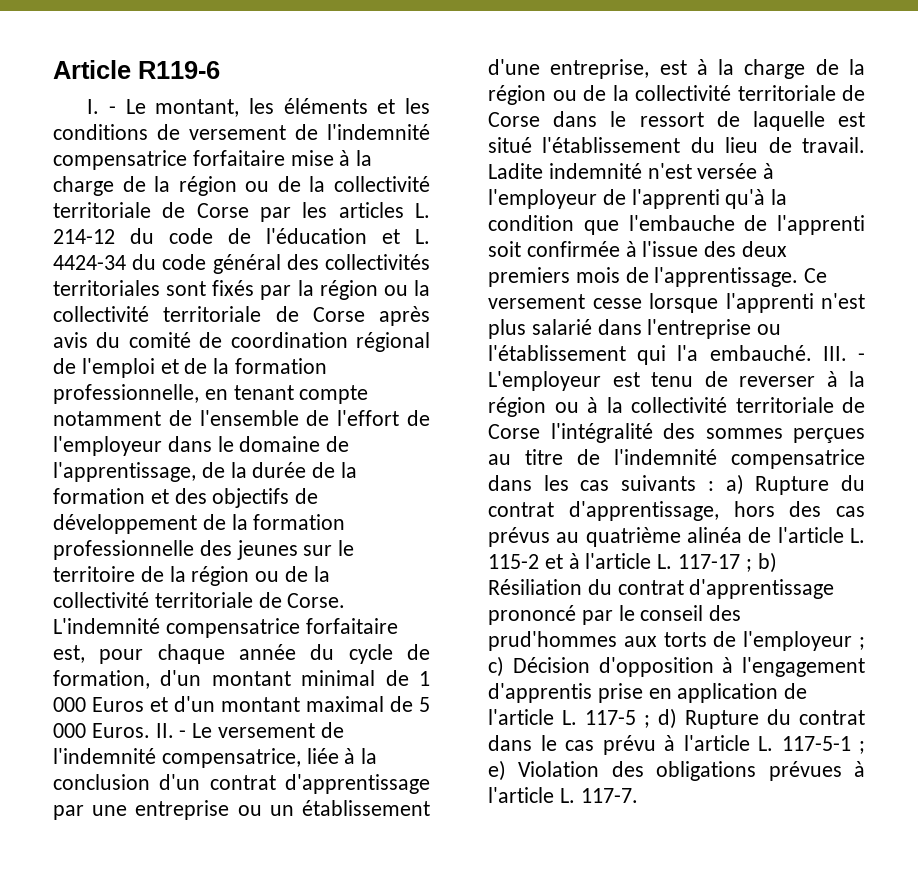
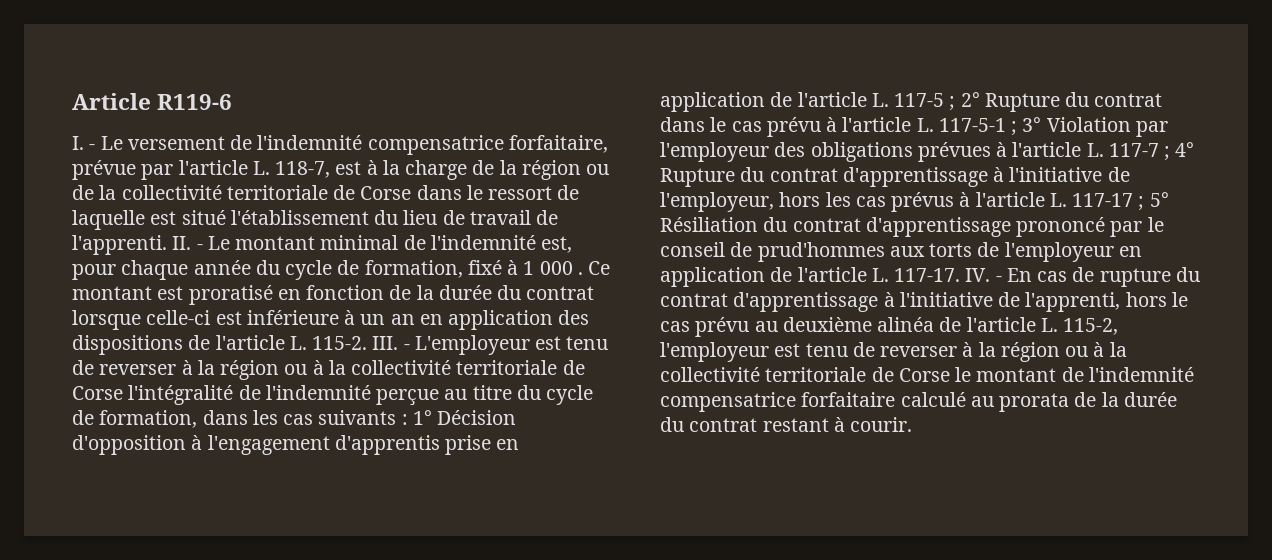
- I. - Le montant, les éléments et les conditions de versement de l'indemnité compensatrice forfaitaire mise à la charge de la région ou de la collectivité territoriale de Corse par les articles L. 214-12 du code de l'éducation et L. 4424-34 du code général des collectivités territoriales sont fixés par la région ou la collectivité territoriale de Corse après avis du comité de coordination régional de l'emploi et de la formation professionnelle, en tenant compte notamment de l'ensemble de l'effort de l'employeur dans le domaine de l'apprentissage, de la durée de la formation et des objectifs de développement de la formation professionnelle des jeunes sur le territoire de la région ou de la collectivité territoriale de Corse. L'indemnité compensatrice forfaitaire est, pour chaque année du cycle de formation, d'un montant minimal de 1 000 Euros et d'un montant maximal de 5 000 Euros. II. - Le versement de l'indemnité compensatrice, liée à la conclusion d'un contrat d'apprentissage par une entreprise ou un établissement d'une entreprise, est à la charge de la région ou de la collectivité territoriale de Corse dans le ressort de laquelle est situé l'établissement du lieu de travail. Ladite indemnité n'est versée à l'employeur de l'apprenti qu'à la condition que l'embauche de l'apprenti soit confirmée à l'issue des deux premiers mois de l'apprentissage. Ce versement cesse lorsque l'apprenti n'est plus salarié dans l'entreprise ou l'établissement qui l'a embauché.
+ I. - Le versement de l'indemnité compensatrice forfaitaire, prévue par l'article L. 118-7, est à la charge de la région ou de la collectivité territoriale de Corse dans le ressort de laquelle est situé l'établissement du lieu de travail de l'apprenti. II. - Le montant minimal de l'indemnité est, pour chaque année du cycle de formation, fixé à 1 000 . Ce montant est proratisé en fonction de la durée du contrat lorsque celle-ci est inférieure à un an en application des dispositions de l'article L. 115-2.
- III. - L'employeur est tenu de reverser à la région ou à la collectivité territoriale de Corse l'intégralité des sommes perçues au titre de l'indemnité compensatrice dans les cas suivants : a) Rupture du contrat d'apprentissage, hors des cas prévus au quatrième alinéa de l'article L. 115-2 et à l'article L. 117-17 ; b) Résiliation du contrat d'apprentissage prononcé par le conseil des prud'hommes aux torts de l'employeur ; c) Décision d'opposition à l'engagement d'apprentis prise en application de l'article L. 117-5 ; d) Rupture du contrat dans le cas prévu à l'article L. 117-5-1 ; e) Violation des obligations prévues à l'article L. 117-7.
+ III. - L'employeur est tenu de reverser à la région ou à la collectivité territoriale de Corse l'intégralité de l'indemnité perçue au titre du cycle de formation, dans les cas suivants : 1° Décision d'opposition à l'engagement d'apprentis prise en application de l'article L. 117-5 ; 2° Rupture du contrat dans le cas prévu à l'article L. 117-5-1 ; 3° Violation par l'employeur des obligations prévues à l'article L. 117-7 ; 4° Rupture du contrat d'apprentissage à l'initiative de l'employeur, hors les cas prévus à l'article L. 117-17 ; 5° Résiliation du contrat d'apprentissage prononcé par le conseil de prud'hommes aux torts de l'employeur en application de l'article L. 117-17. IV. - En cas de rupture du contrat d'apprentissage à l'initiative de l'apprenti, hors le cas prévu au deuxième alinéa de l'article L. 115-2, l'employeur est tenu de reverser à la région ou à la collectivité territoriale de Corse le montant de l'indemnité compensatrice forfaitaire calculé au prorata de la durée du contrat restant à courir.

